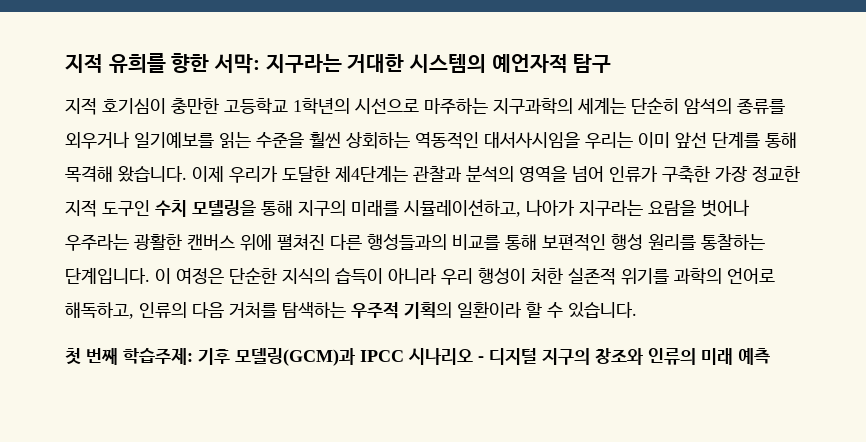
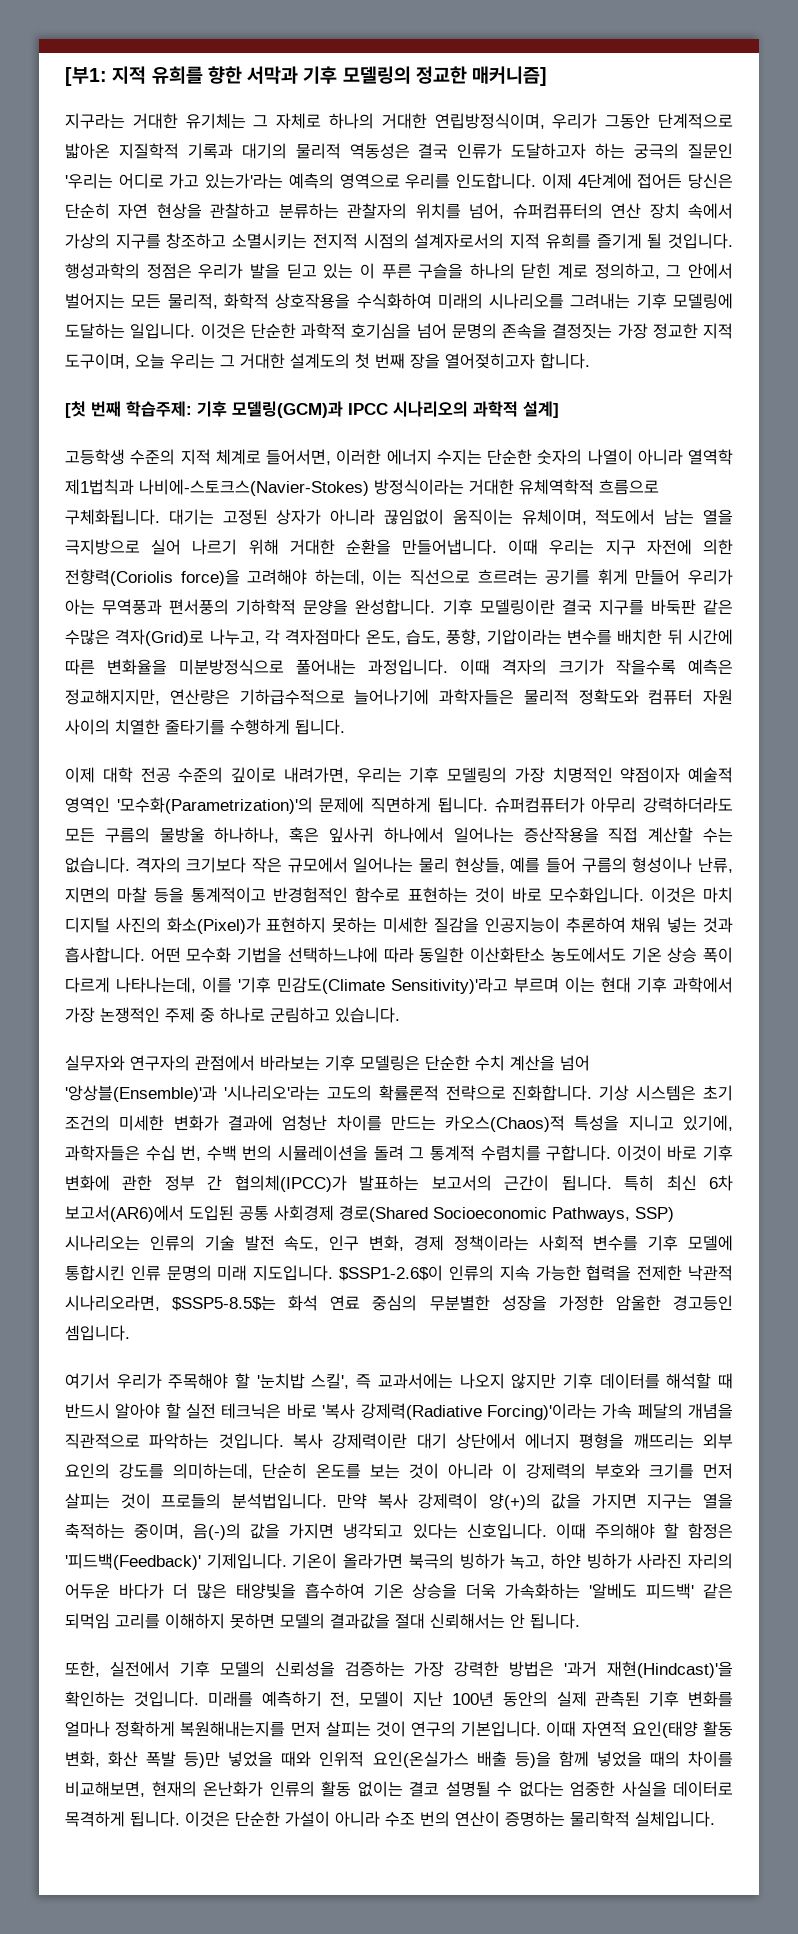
- 지적 유희를 향한 서막: 지구라는 거대한 시스템의 예언자적 탐구
- 지적 호기심이 충만한 고등학교 1학년의 시선으로 마주하는 지구과학의 세계는 단순히 암석의 종류를 외우거나 일기예보를 읽는 수준을 훨씬 상회하는 역동적인 대서사시임을 우리는 이미 앞선 단계를 통해 목격해 왔습니다. 이제 우리가 도달한 제4단계는 관찰과 분석의 영역을 넘어 인류가 구축한 가장 정교한 지적 도구인 수치 모델링을 통해 지구의 미래를 시뮬레이션하고, 나아가 지구라는 요람을 벗어나 우주라는 광활한 캔버스 위에 펼쳐진 다른 행성들과의 비교를 통해 보편적인 행성 원리를 통찰하는 단계입니다. 이 여정은 단순한 지식의 습득이 아니라 우리 행성이 처한 실존적 위기를 과학의 언어로 해독하고, 인류의 다음 거처를 탐색하는 우주적 기획의 일환이라 할 수 있습니다.
- 첫 번째 학습주제: 기후 모델링(GCM)과 IPCC 시나리오 - 디지털 지구의 창조와 인류의 미래 예측
+ [부1: 지적 유희를 향한 서막과 기후 모델링의 정교한 매커니즘]
+ 지구라는 거대한 유기체는 그 자체로 하나의 거대한 연립방정식이며, 우리가 그동안 단계적으로 밟아온 지질학적 기록과 대기의 물리적 역동성은 결국 인류가 도달하고자 하는 궁극의 질문인 '우리는 어디로 가고 있는가'라는 예측의 영역으로 우리를 인도합니다. 이제 4단계에 접어든 당신은 단순히 자연 현상을 관찰하고 분류하는 관찰자의 위치를 넘어, 슈퍼컴퓨터의 연산 장치 속에서 가상의 지구를 창조하고 소멸시키는 전지적 시점의 설계자로서의 지적 유희를 즐기게 될 것입니다. 행성과학의 정점은 우리가 발을 딛고 있는 이 푸른 구슬을 하나의 닫힌 계로 정의하고, 그 안에서 벌어지는 모든 물리적, 화학적 상호작용을 수식화하여 미래의 시나리오를 그려내는 기후 모델링에 도달하는 일입니다. 이것은 단순한 과학적 호기심을 넘어 문명의 존속을 결정짓는 가장 정교한 지적 도구이며, 오늘 우리는 그 거대한 설계도의 첫 번째 장을 열어젖히고자 합니다.
+ [첫 번째 학습주제: 기후 모델링(GCM)과 IPCC 시나리오의 과학적 설계]
+ 고등학생 수준의 지적 체계로 들어서면, 이러한 에너지 수지는 단순한 숫자의 나열이 아니라 열역학 제1법칙과 나비에-스토크스(Navier-Stokes) 방정식이라는 거대한 유체역학적 흐름으로 구체화됩니다. 대기는 고정된 상자가 아니라 끊임없이 움직이는 유체이며, 적도에서 남는 열을 극지방으로 실어 나르기 위해 거대한 순환을 만들어냅니다. 이때 우리는 지구 자전에 의한 전향력(Coriolis force)을 고려해야 하는데, 이는 직선으로 흐르려는 공기를 휘게 만들어 우리가 아는 무역풍과 편서풍의 기하학적 문양을 완성합니다. 기후 모델링이란 결국 지구를 바둑판 같은 수많은 격자(Grid)로 나누고, 각 격자점마다 온도, 습도, 풍향, 기압이라는 변수를 배치한 뒤 시간에 따른 변화율을 미분방정식으로 풀어내는 과정입니다. 이때 격자의 크기가 작을수록 예측은 정교해지지만, 연산량은 기하급수적으로 늘어나기에 과학자들은 물리적 정확도와 컴퓨터 자원 사이의 치열한 줄타기를 수행하게 됩니다.
+ 이제 대학 전공 수준의 깊이로 내려가면, 우리는 기후 모델링의 가장 치명적인 약점이자 예술적 영역인 '모수화(Parametrization)'의 문제에 직면하게 됩니다. 슈퍼컴퓨터가 아무리 강력하더라도 모든 구름의 물방울 하나하나, 혹은 잎사귀 하나에서 일어나는 증산작용을 직접 계산할 수는 없습니다. 격자의 크기보다 작은 규모에서 일어나는 물리 현상들, 예를 들어 구름의 형성이나 난류, 지면의 마찰 등을 통계적이고 반경험적인 함수로 표현하는 것이 바로 모수화입니다. 이것은 마치 디지털 사진의 화소(Pixel)가 표현하지 못하는 미세한 질감을 인공지능이 추론하여 채워 넣는 것과 흡사합니다. 어떤 모수화 기법을 선택하느냐에 따라 동일한 이산화탄소 농도에서도 기온 상승 폭이 다르게 나타나는데, 이를 '기후 민감도(Climate Sensitivity)'라고 부르며 이는 현대 기후 과학에서 가장 논쟁적인 주제 중 하나로 군림하고 있습니다.
+ 실무자와 연구자의 관점에서 바라보는 기후 모델링은 단순한 수치 계산을 넘어 '앙상블(Ensemble)'과 '시나리오'라는 고도의 확률론적 전략으로 진화합니다. 기상 시스템은 초기 조건의 미세한 변화가 결과에 엄청난 차이를 만드는 카오스(Chaos)적 특성을 지니고 있기에, 과학자들은 수십 번, 수백 번의 시뮬레이션을 돌려 그 통계적 수렴치를 구합니다. 이것이 바로 기후 변화에 관한 정부 간 협의체(IPCC)가 발표하는 보고서의 근간이 됩니다. 특히 최신 6차 보고서(AR6)에서 도입된 공통 사회경제 경로(Shared Socioeconomic Pathways, SSP) 시나리오는 인류의 기술 발전 속도, 인구 변화, 경제 정책이라는 사회적 변수를 기후 모델에 통합시킨 인류 문명의 미래 지도입니다. $SSP1-2.6$이 인류의 지속 가능한 협력을 전제한 낙관적 시나리오라면, $SSP5-8.5$는 화석 연료 중심의 무분별한 성장을 가정한 암울한 경고등인 셈입니다.
+ 여기서 우리가 주목해야 할 '눈치밥 스킬', 즉 교과서에는 나오지 않지만 기후 데이터를 해석할 때 반드시 알아야 할 실전 테크닉은 바로 '복사 강제력(Radiative Forcing)'이라는 가속 페달의 개념을 직관적으로 파악하는 것입니다. 복사 강제력이란 대기 상단에서 에너지 평형을 깨뜨리는 외부 요인의 강도를 의미하는데, 단순히 온도를 보는 것이 아니라 이 강제력의 부호와 크기를 먼저 살피는 것이 프로들의 분석법입니다. 만약 복사 강제력이 양(+)의 값을 가지면 지구는 열을 축적하는 중이며, 음(-)의 값을 가지면 냉각되고 있다는 신호입니다. 이때 주의해야 할 함정은 '피드백(Feedback)' 기제입니다. 기온이 올라가면 북극의 빙하가 녹고, 하얀 빙하가 사라진 자리의 어두운 바다가 더 많은 태양빛을 흡수하여 기온 상승을 더욱 가속화하는 '알베도 피드백' 같은 되먹임 고리를 이해하지 못하면 모델의 결과값을 절대 신뢰해서는 안 됩니다.
+ 또한, 실전에서 기후 모델의 신뢰성을 검증하는 가장 강력한 방법은 '과거 재현(Hindcast)'을 확인하는 것입니다. 미래를 예측하기 전, 모델이 지난 100년 동안의 실제 관측된 기후 변화를 얼마나 정확하게 복원해내는지를 먼저 살피는 것이 연구의 기본입니다. 이때 자연적 요인(태양 활동 변화, 화산 폭발 등)만 넣었을 때와 인위적 요인(온실가스 배출 등)을 함께 넣었을 때의 차이를 비교해보면, 현재의 온난화가 인류의 활동 없이는 결코 설명될 수 없다는 엄중한 사실을 데이터로 목격하게 됩니다. 이것은 단순한 가설이 아니라 수조 번의 연산이 증명하는 물리학적 실체입니다.

